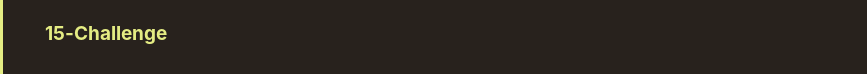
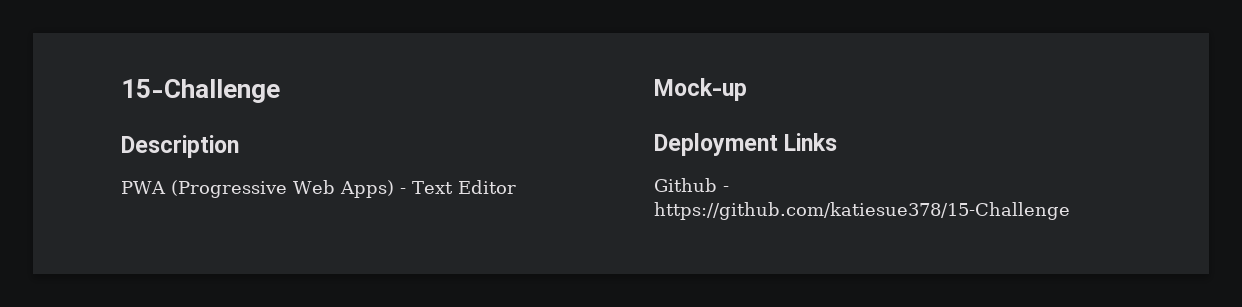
+ Description
+ PWA (Progressive Web Apps) - Text Editor
+ Mock-up
+ Deployment Links
+ Github - https://github.com/katiesue378/15-Challenge

